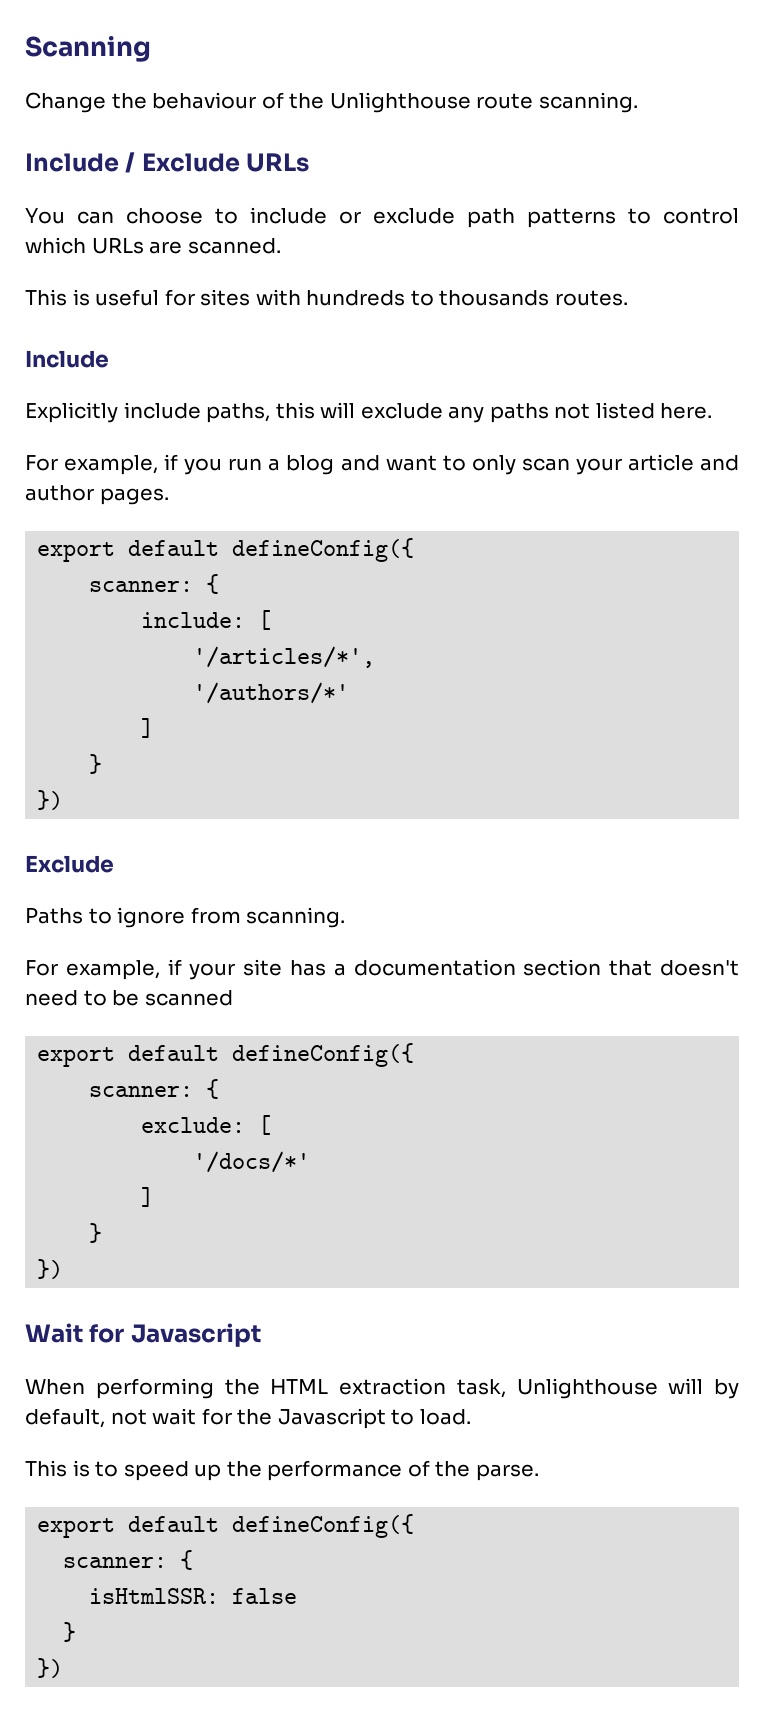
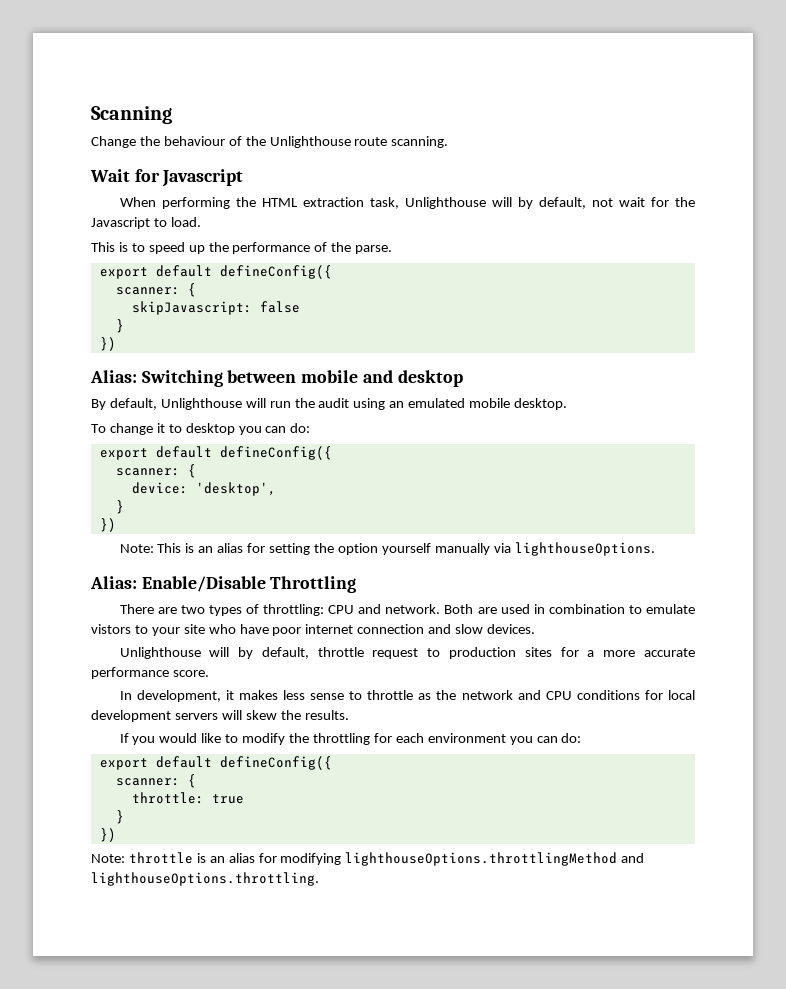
- Include / Exclude URLs
- You can choose to include or exclude path patterns to control which URLs are scanned.
- This is useful for sites with hundreds to thousands routes.
- Include
- Explicitly include paths, this will exclude any paths not listed here.
- For example, if you run a blog and want to only scan your article and author pages.
- export default defineConfig({
- scanner: {
- include: [
- '/articles/*',
- '/authors/*'
- ]
- }
- })
- Exclude
- Paths to ignore from scanning.
- For example, if your site has a documentation section that doesn't need to be scanned
- export default defineConfig({
- scanner: {
- exclude: [
- '/docs/*'
- ]
- }
- })
- isHtmlSSR: false
+ skipJavascript: false
+ Alias: Switching between mobile and desktop
+ By default, Unlighthouse will run the audit using an emulated mobile desktop.
+ To change it to desktop you can do:
+ export default defineConfig({
+ scanner: {
+ device: 'desktop',
+ }
+ })
+ Note: This is an alias for setting the option yourself manually via lighthouseOptions.
+ Alias: Enable/Disable Throttling
+ There are two types of throttling: CPU and network. Both are used in combination to emulate vistors to your site who have poor internet connection and slow devices.
+ Unlighthouse will by default, throttle request to production sites for a more accurate performance score.
+ In development, it makes less sense to throttle as the network and CPU conditions for local development servers will skew the results.
+ If you would like to modify the throttling for each environment you can do:
+ export default defineConfig({
+ scanner: {
+ throttle: true
+ }
+ })
+ Note: throttle is an alias for modifying lighthouseOptions.throttlingMethod and lighthouseOptions.throttling.

